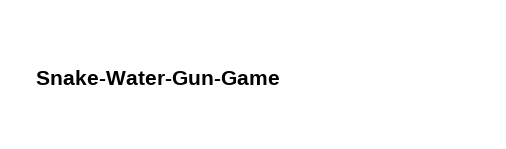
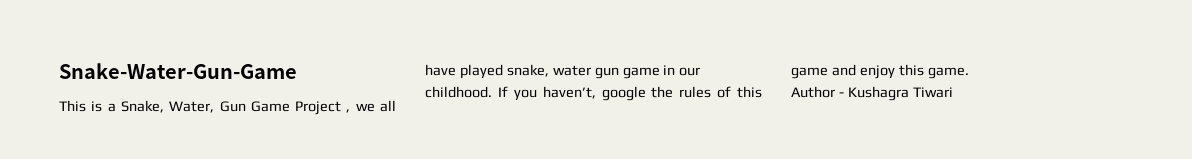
+ This is a Snake, Water, Gun Game Project , we all have played snake, water gun game in our childhood. If you haven’t, google the rules of this game and enjoy this game.
+ Author - Kushagra Tiwari

